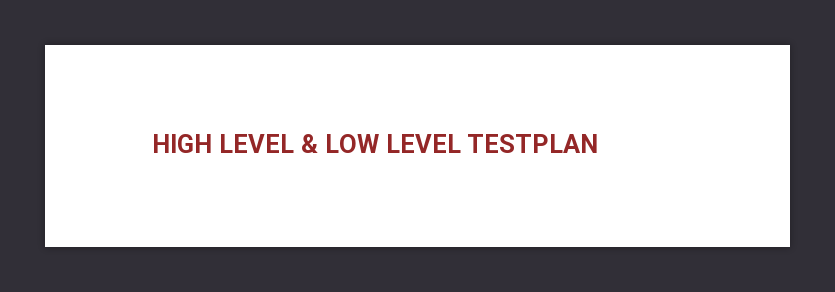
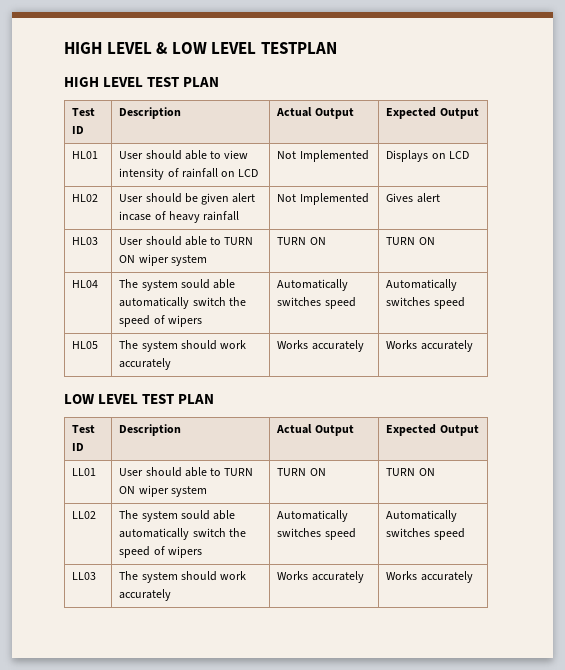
+ HIGH LEVEL TEST PLAN
+ Test ID | Description | Actual Output | Expected Output
+ HL01 | User should able to view intensity of rainfall on LCD | Not Implemented | Displays on LCD
+ HL02 | User should be given alert incase of heavy rainfall | Not Implemented | Gives alert
+ HL03 | User should able to TURN ON wiper system | TURN ON | TURN ON
+ HL04 | The system sould able automatically switch the speed of wipers | Automatically switches speed | Automatically switches speed
+ HL05 | The system should work accurately | Works accurately | Works accurately
+ LOW LEVEL TEST PLAN
+ Test ID | Description | Actual Output | Expected Output
+ LL01 | User should able to TURN ON wiper system | TURN ON | TURN ON
+ LL02 | The system sould able automatically switch the speed of wipers | Automatically switches speed | Automatically switches speed
+ LL03 | The system should work accurately | Works accurately | Works accurately

